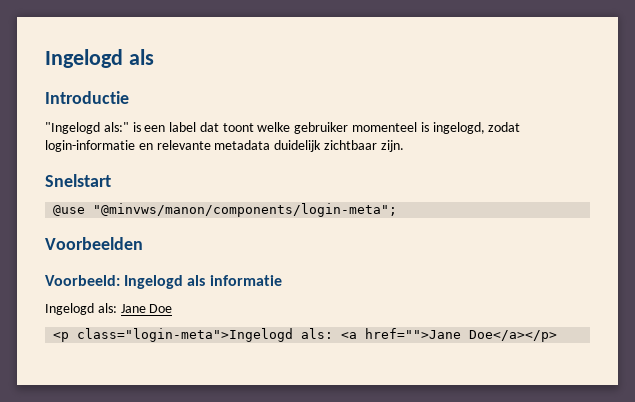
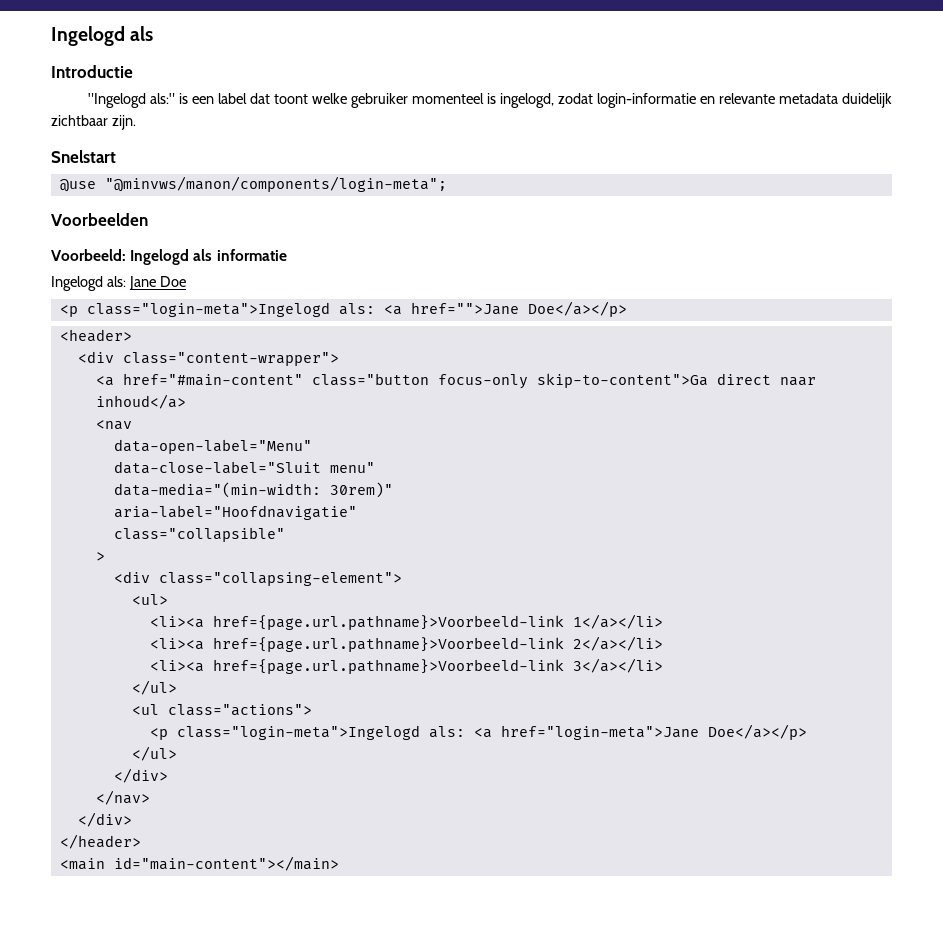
+ <header>
+ <div class="content-wrapper">
+ <a href="#main-content" class="button focus-only skip-to-content">Ga direct naar inhoud</a>
+ <nav
+ data-open-label="Menu"
+ data-close-label="Sluit menu"
+ data-media="(min-width: 30rem)"
+ aria-label="Hoofdnavigatie"
+ class="collapsible"
+ >
+ <div class="collapsing-element">
+ <ul>
+ <li><a href={page.url.pathname}>Voorbeeld-link 1</a></li>
+ <li><a href={page.url.pathname}>Voorbeeld-link 2</a></li>
+ <li><a href={page.url.pathname}>Voorbeeld-link 3</a></li>
+ </ul>
+ <ul class="actions">
+ <p class="login-meta">Ingelogd als: <a href="login-meta">Jane Doe</a></p>
+ </ul>
+ </div>
+ </nav>
+ </div>
+ </header>
+ <main id="main-content"></main>

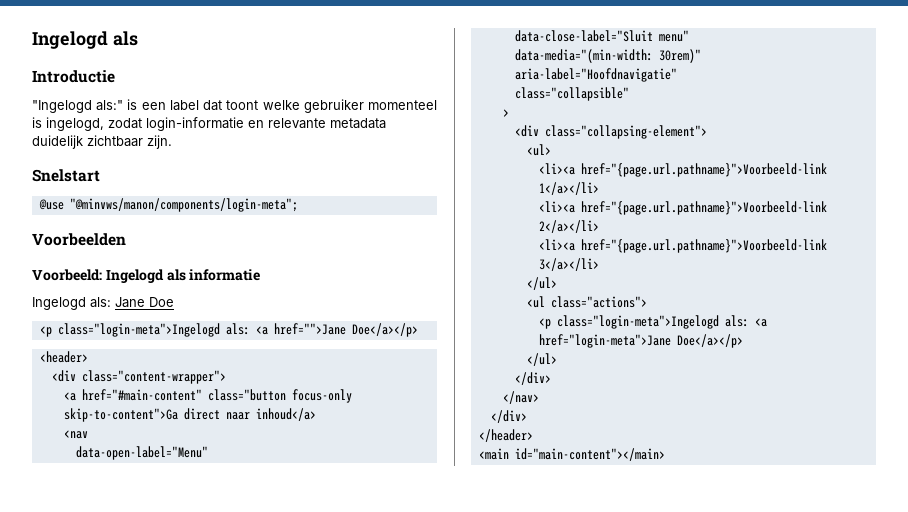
- <li><a href={page.url.pathname}>Voorbeeld-link 1</a></li>
+ <li><a href="{page.url.pathname}">Voorbeeld-link 1</a></li>
- <li><a href={page.url.pathname}>Voorbeeld-link 2</a></li>
+ <li><a href="{page.url.pathname}">Voorbeeld-link 2</a></li>
- <li><a href={page.url.pathname}>Voorbeeld-link 3</a></li>
+ <li><a href="{page.url.pathname}">Voorbeeld-link 3</a></li>

